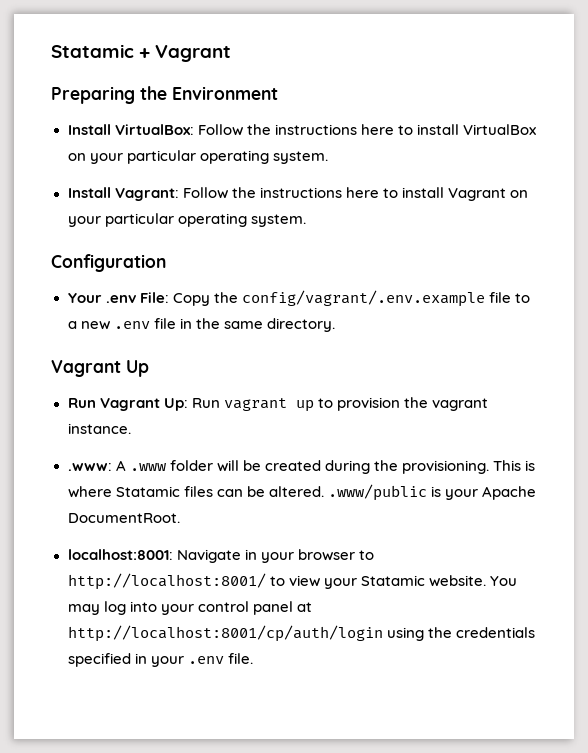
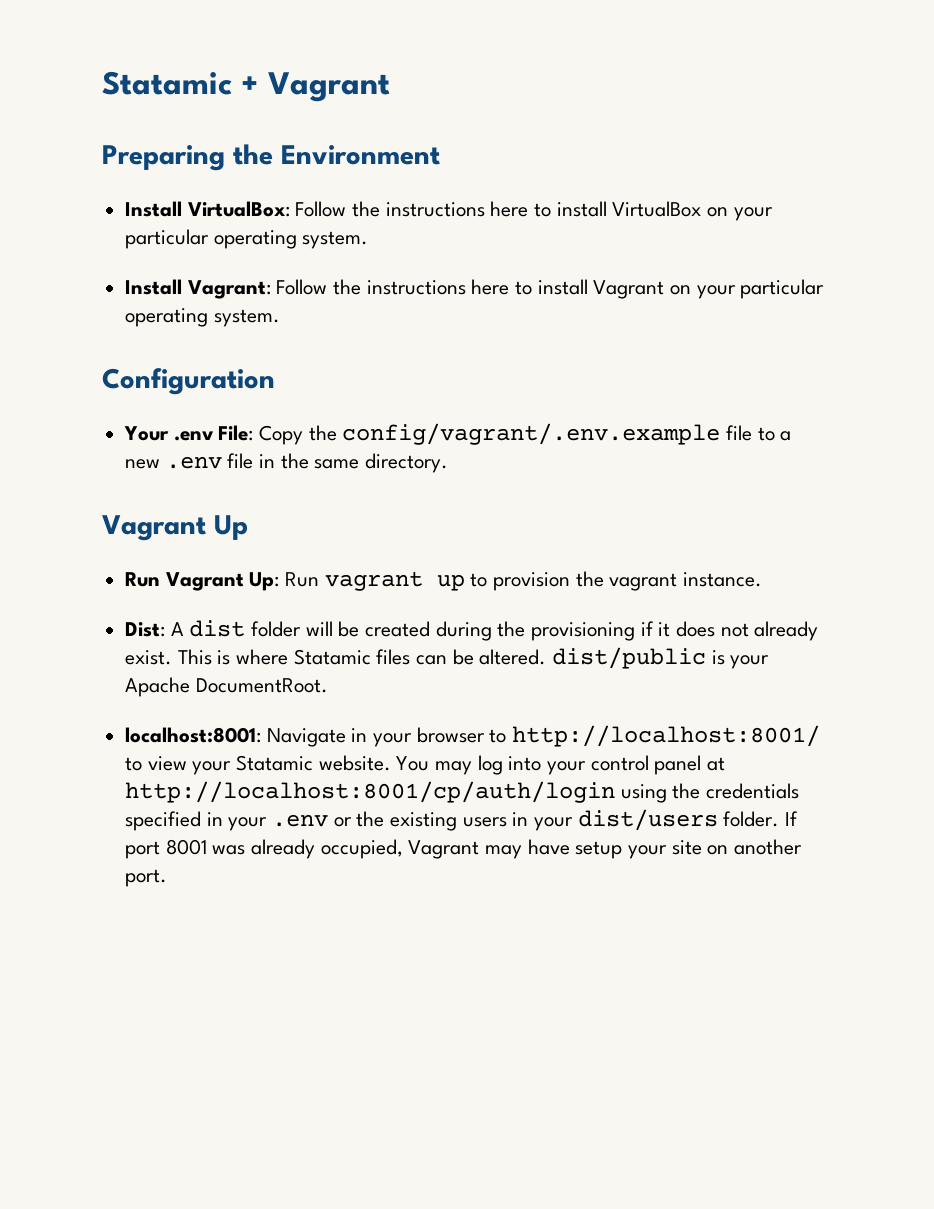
- .www: A .www folder will be created during the provisioning.
+ Dist: A dist folder will be created during the provisioning if it does not already exist.
- This is where Statamic files can be altered. .www/public is your Apache DocumentRoot.
+ This is where Statamic files can be altered. dist/public is your Apache DocumentRoot.
- You may log into your control panel at http://localhost:8001/cp/auth/login using the credentials specified in your .env file.
+ You may log into your control panel at http://localhost:8001/cp/auth/login using the credentials specified in your .env or the existing users in your dist/users folder. If port 8001 was already occupied, Vagrant may have setup your site on another port.

